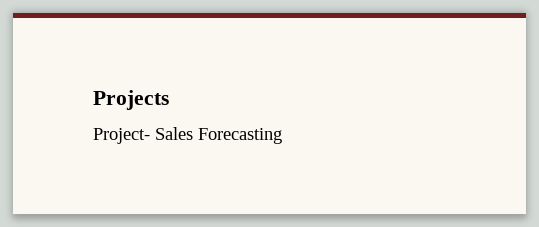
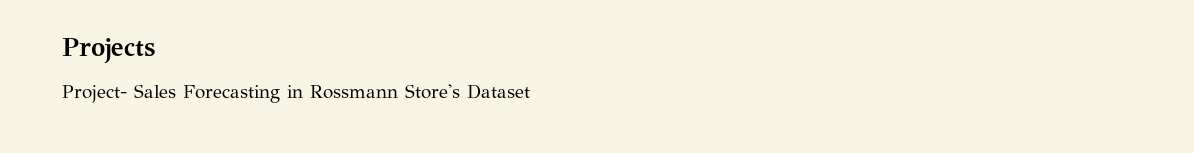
- Project- Sales Forecasting
+ Project- Sales Forecasting in Rossmann Store's Dataset

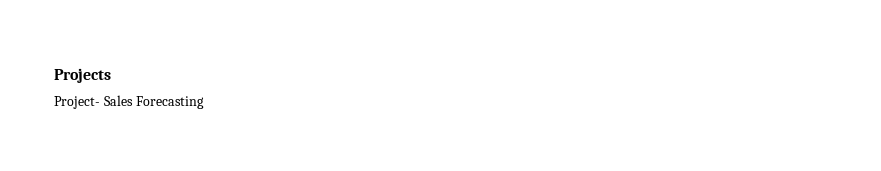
- Project- Sales Forecasting in Rossmann Store's Dataset
+ Project- Sales Forecasting

